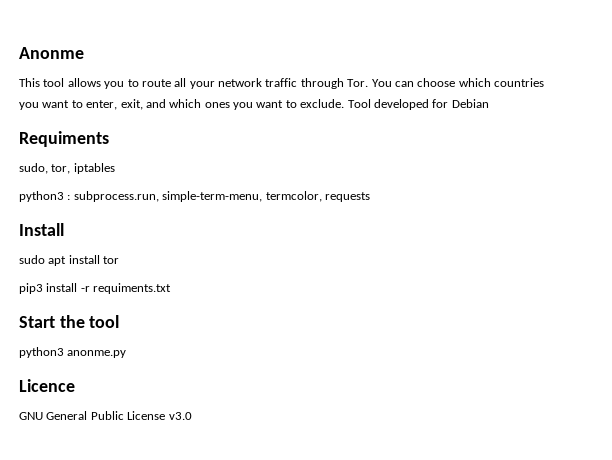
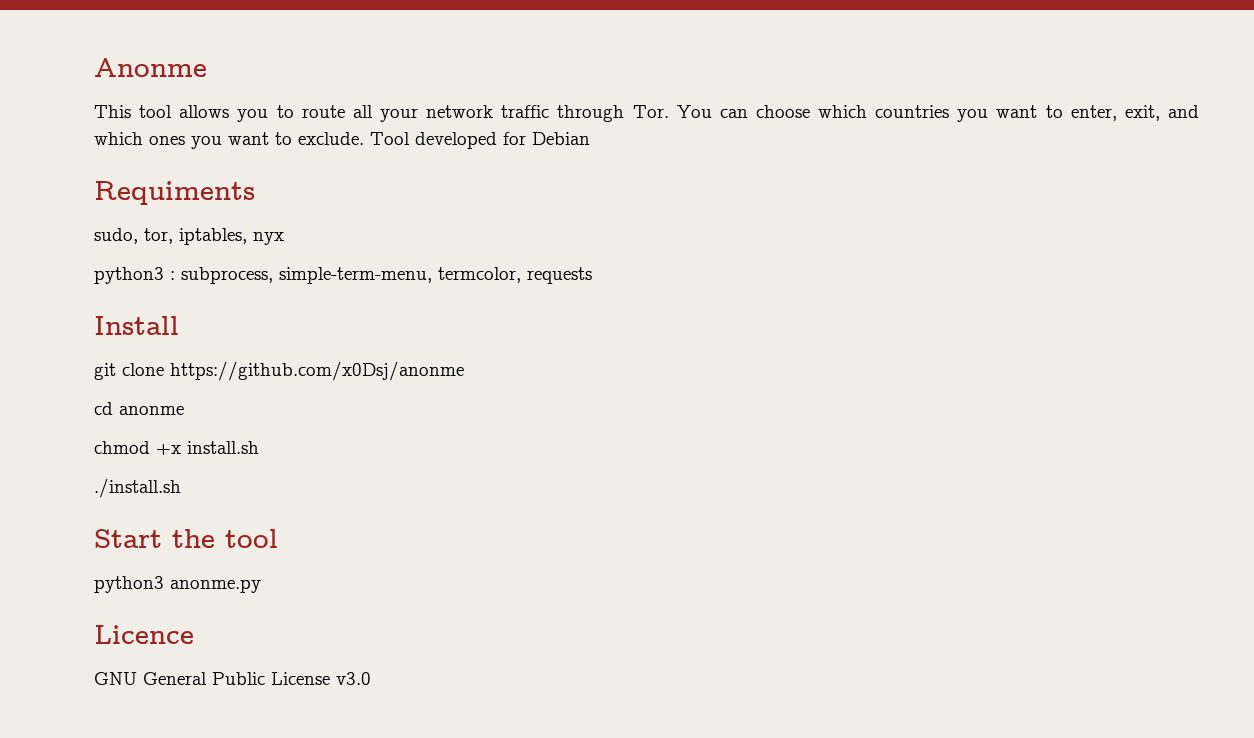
- sudo, tor, iptables
+ sudo, tor, iptables, nyx
- python3 : subprocess.run, simple-term-menu, termcolor, requests
+ python3 : subprocess, simple-term-menu, termcolor, requests
- sudo apt install tor
- pip3 install -r requiments.txt
+ git clone https://github.com/x0Dsj/anonme
+ cd anonme
+ chmod +x install.sh
+ ./install.sh

